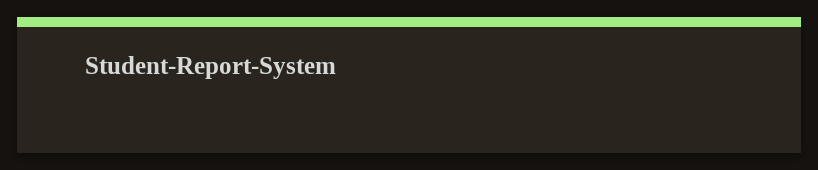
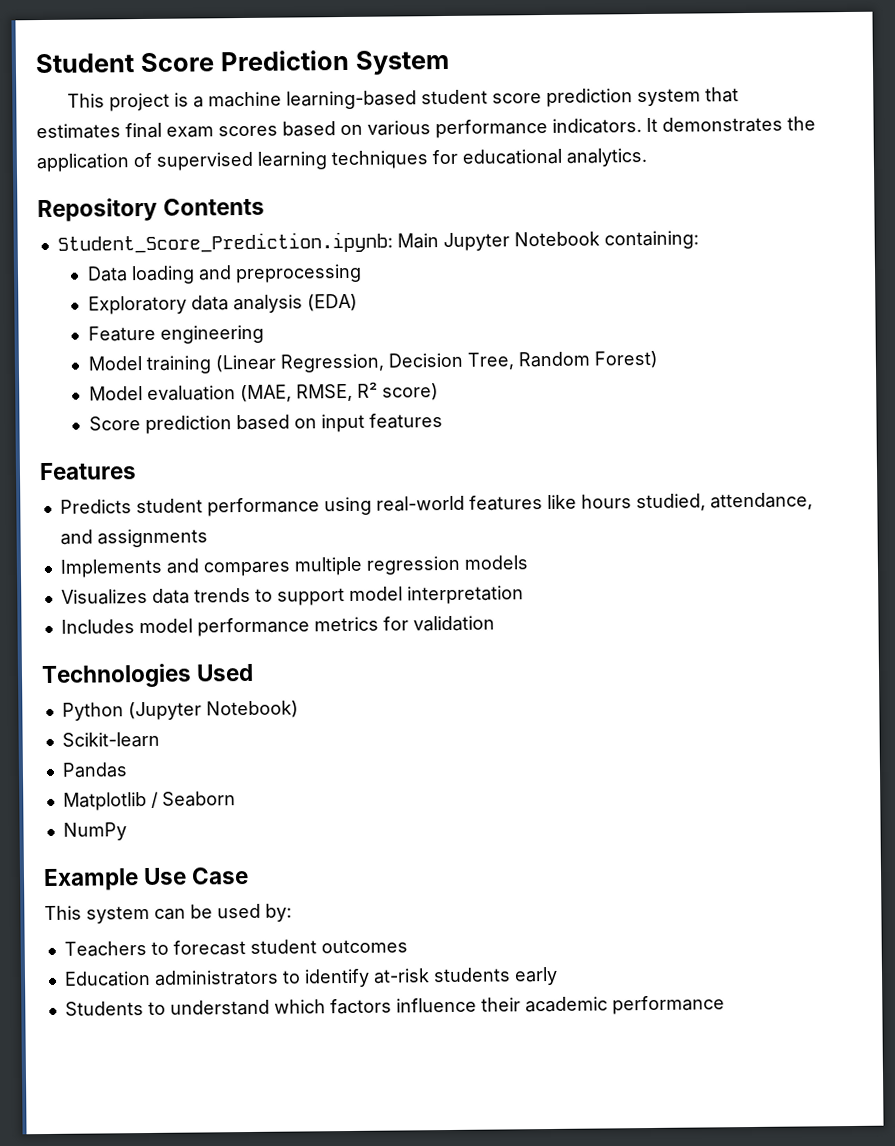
- Student-Report-System
+ Student Score Prediction System
+ This project is a machine learning-based student score prediction system that estimates final exam scores based on various performance indicators. It demonstrates the application of supervised learning techniques for educational analytics.
+ Repository Contents
+ Student_Score_Prediction.ipynb: Main Jupyter Notebook containing:
+ Data loading and preprocessing
+ Exploratory data analysis (EDA)
+ Feature engineering
+ Model training (Linear Regression, Decision Tree, Random Forest)
+ Model evaluation (MAE, RMSE, R² score)
+ Score prediction based on input features
+ Features
+ Predicts student performance using real-world features like hours studied, attendance, and assignments
+ Implements and compares multiple regression models
+ Visualizes data trends to support model interpretation
+ Includes model performance metrics for validation
+ Technologies Used
+ Python (Jupyter Notebook)
+ Scikit-learn
+ Pandas
+ Matplotlib / Seaborn
+ NumPy
+ Example Use Case
+ This system can be used by:
+ Teachers to forecast student outcomes
+ Education administrators to identify at-risk students early
+ Students to understand which factors influence their academic performance

